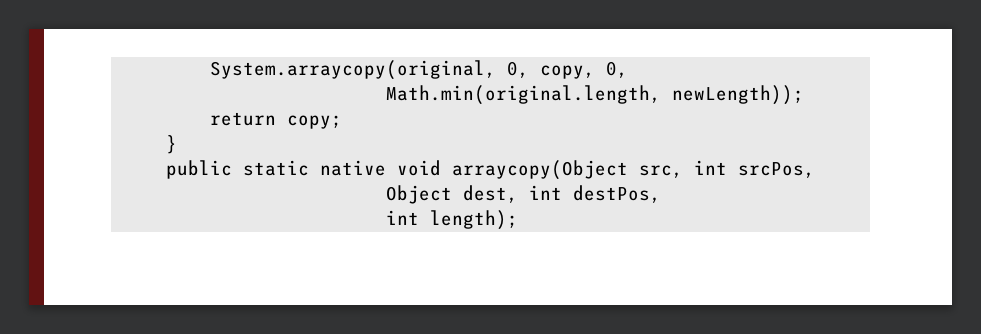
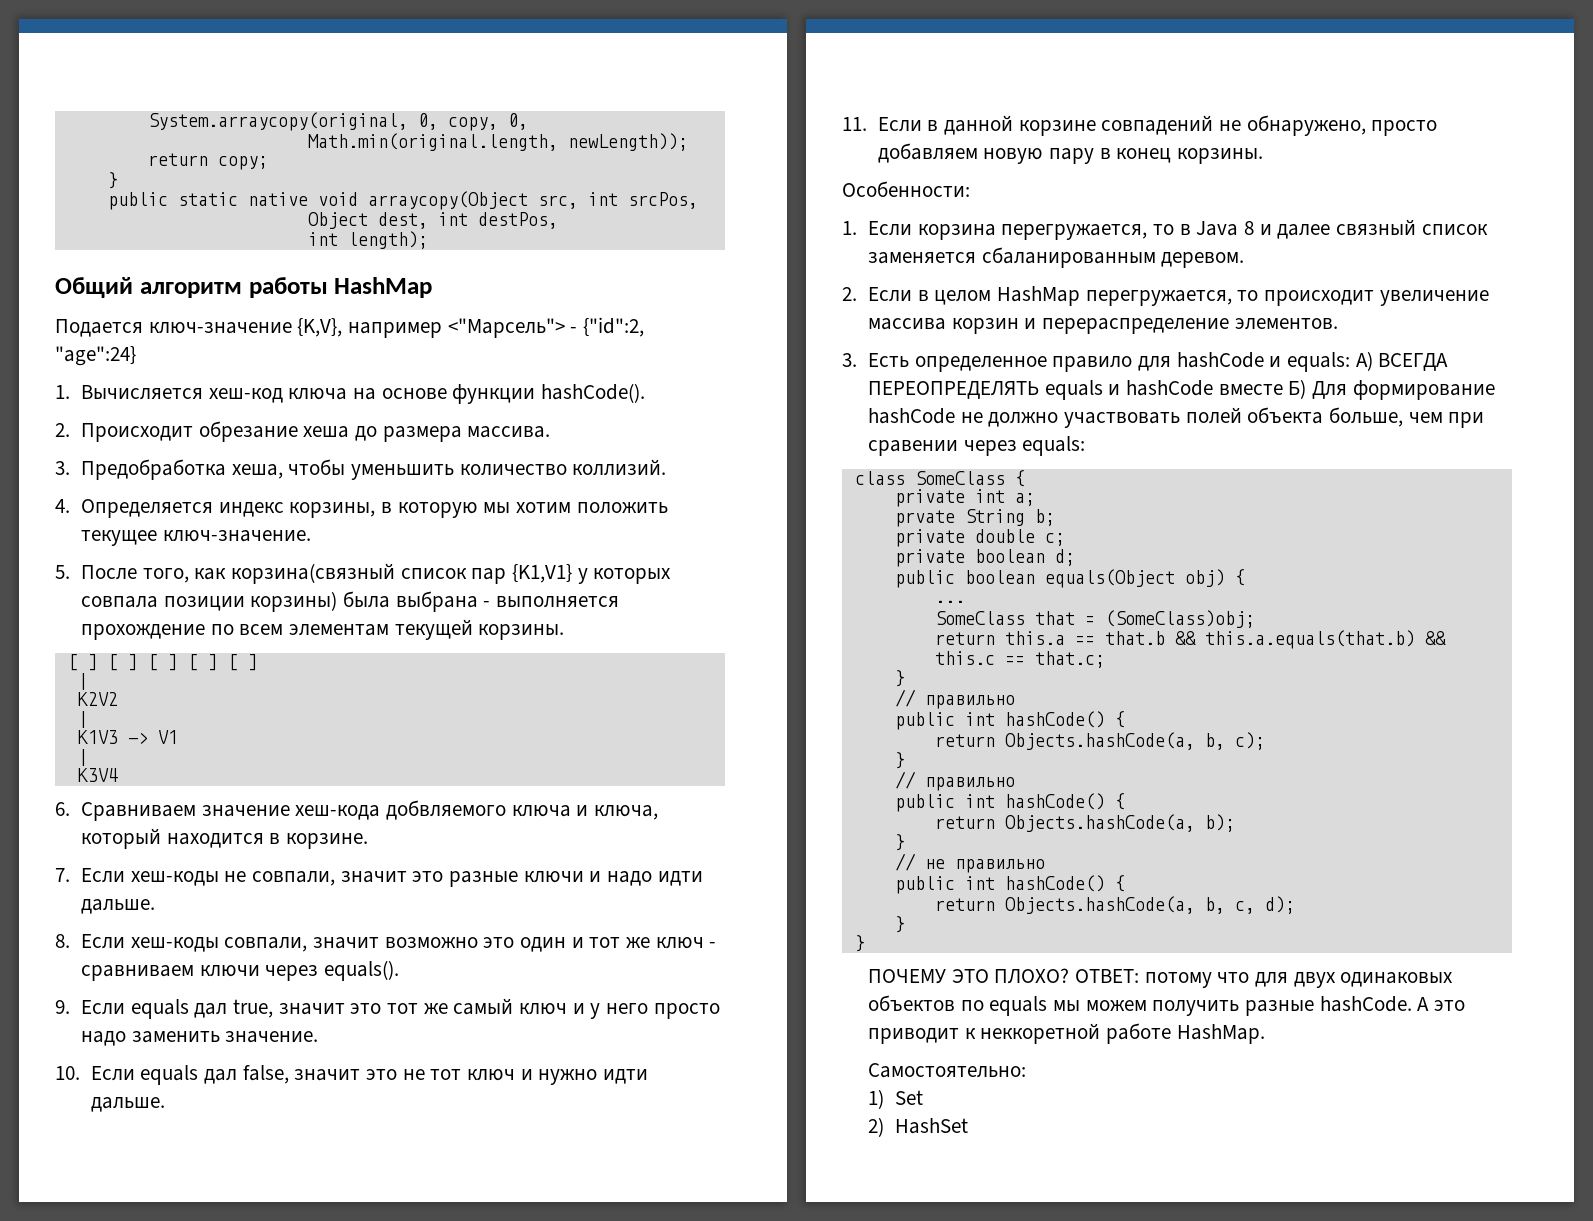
+ Общий алгоритм работы HashMap
+ Подается ключ-значение {K,V}, например <"Марсель"> - {"id":2, "age":24}
+ 1. Вычисляется хеш-код ключа на основе функции hashCode().
+ 2. Происходит обрезание хеша до размера массива.
+ 3. Предобработка хеша, чтобы уменьшить количество коллизий.
+ 4. Определяется индекс корзины, в которую мы хотим положить текущее ключ-значение.
+ 5. После того, как корзина(связный список пар {K1,V1} у которых совпала позиции корзины) была выбрана - выполняется прохождение по всем элементам текущей корзины.
+ [ ] [ ] [ ] [ ] [ ]
+ |
+ K2V2
+ |
+ K1V3 -> V1
+ |
+ K3V4
+ 6. Сравниваем значение хеш-кода добвляемого ключа и ключа, который находится в корзине.
+ 7. Если хеш-коды не совпали, значит это разные ключи и надо идти дальше.
+ 8. Если хеш-коды совпали, значит возможно это один и тот же ключ - сравниваем ключи через equals().
+ 9. Если equals дал true, значит это тот же самый ключ и у него просто надо заменить значение.
+ 10. Если equals дал false, значит это не тот ключ и нужно идти дальше.
+ 11. Если в данной корзине совпадений не обнаружено, просто добавляем новую пару в конец корзины.
+ Особенности:
+ 1. Если корзина перегружается, то в Java 8 и далее связный список заменяется сбаланированным деревом.
+ 2. Если в целом HashMap перегружается, то происходит увеличение массива корзин и перераспределение элементов.
+ 3. Есть определенное правило для hashCode и equals: А) ВСЕГДА ПЕРЕОПРЕДЕЛЯТЬ equals и hashCode вместе Б) Для формирование hashCode не должно участвовать полей объекта больше, чем при сравении через equals:
+ class SomeClass {
+ private int a;
+ prvate String b;
+ private double c;
+ private boolean d;
+ public boolean equals(Object obj) {
+ ...
+ SomeClass that = (SomeClass)obj;
+ return this.a == that.b && this.a.equals(that.b) && this.c == that.c;
+ }
+ // правильно
+ public int hashCode() {
+ return Objects.hashCode(a, b, c);
+ }
+ // правильно
+ public int hashCode() {
+ return Objects.hashCode(a, b);
+ }
+ // не правильно
+ public int hashCode() {
+ return Objects.hashCode(a, b, c, d);
+ }
+ }
+ ПОЧЕМУ ЭТО ПЛОХО? ОТВЕТ: потому что для двух одинаковых объектов по equals мы можем получить разные hashCode. А это приводит к неккоретной работе HashMap.
+ Самостоятельно:
+ 1) Set
+ 2) HashSet

